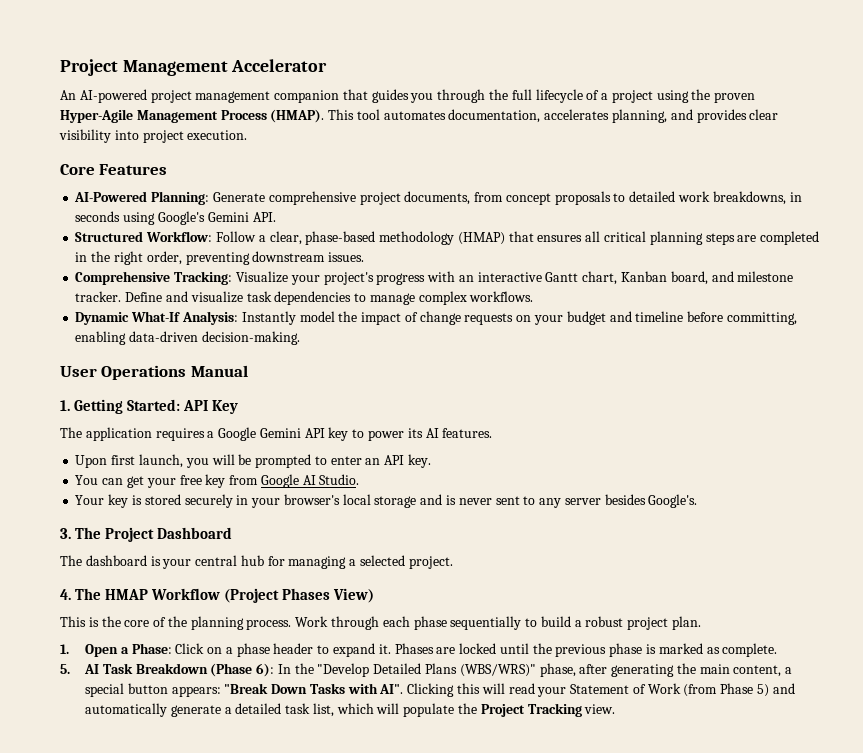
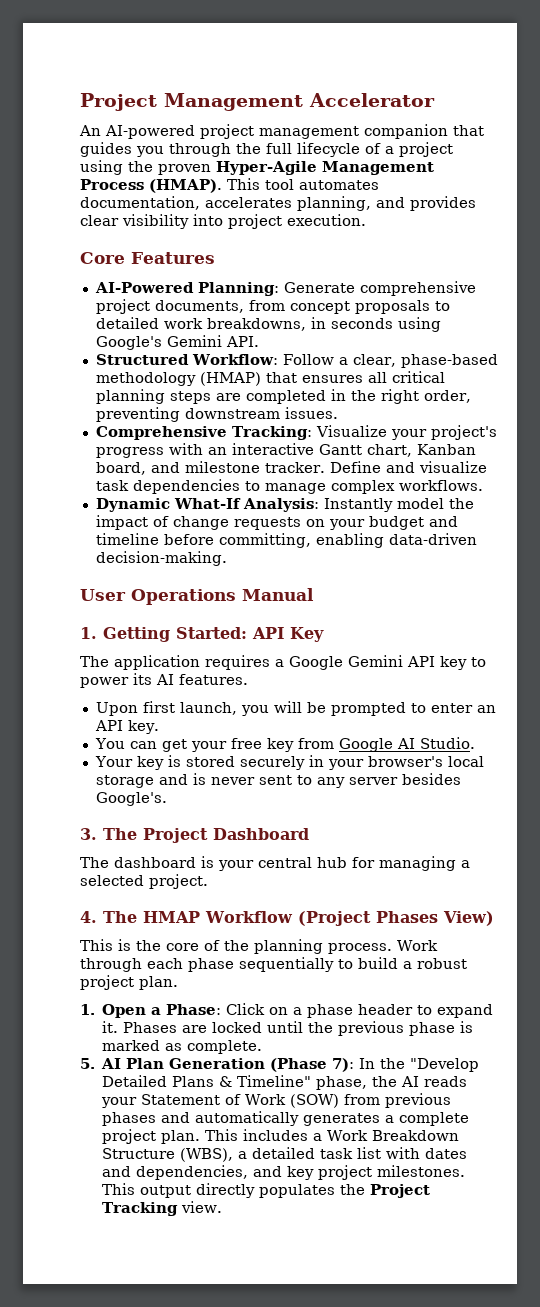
- 5. AI Task Breakdown (Phase 6): In the "Develop Detailed Plans (WBS/WRS)" phase, after generating the main content, a special button appears: "Break Down Tasks with AI". Clicking this will read your Statement of Work (from Phase 5) and automatically generate a detailed task list, which will populate the Project Tracking view.
+ 5. AI Plan Generation (Phase 7): In the "Develop Detailed Plans & Timeline" phase, the AI reads your Statement of Work (SOW) from previous phases and automatically generates a complete project plan. This includes a Work Breakdown Structure (WBS), a detailed task list with dates and dependencies, and key project milestones. This output directly populates the Project Tracking view.

